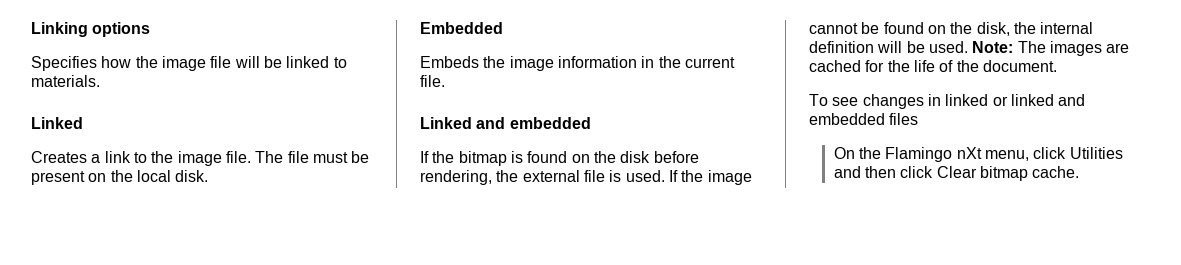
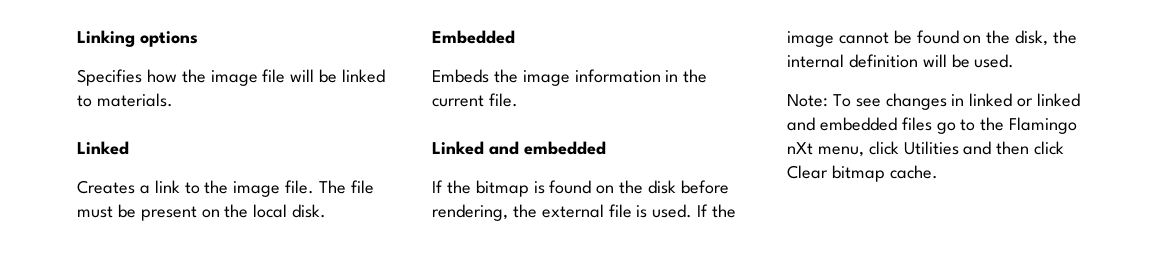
- If the image cannot be found on the disk, the internal definition will be used. Note: The images are cached for the life of the document.
- To see changes in linked or linked and embedded files
- On the Flamingo nXt menu, click Utilities and then click Clear bitmap cache.
+ If the image cannot be found on the disk, the internal definition will be used.
+ Note: To see changes in linked or linked and embedded files go to the Flamingo nXt menu, click Utilities and then click Clear bitmap cache.

